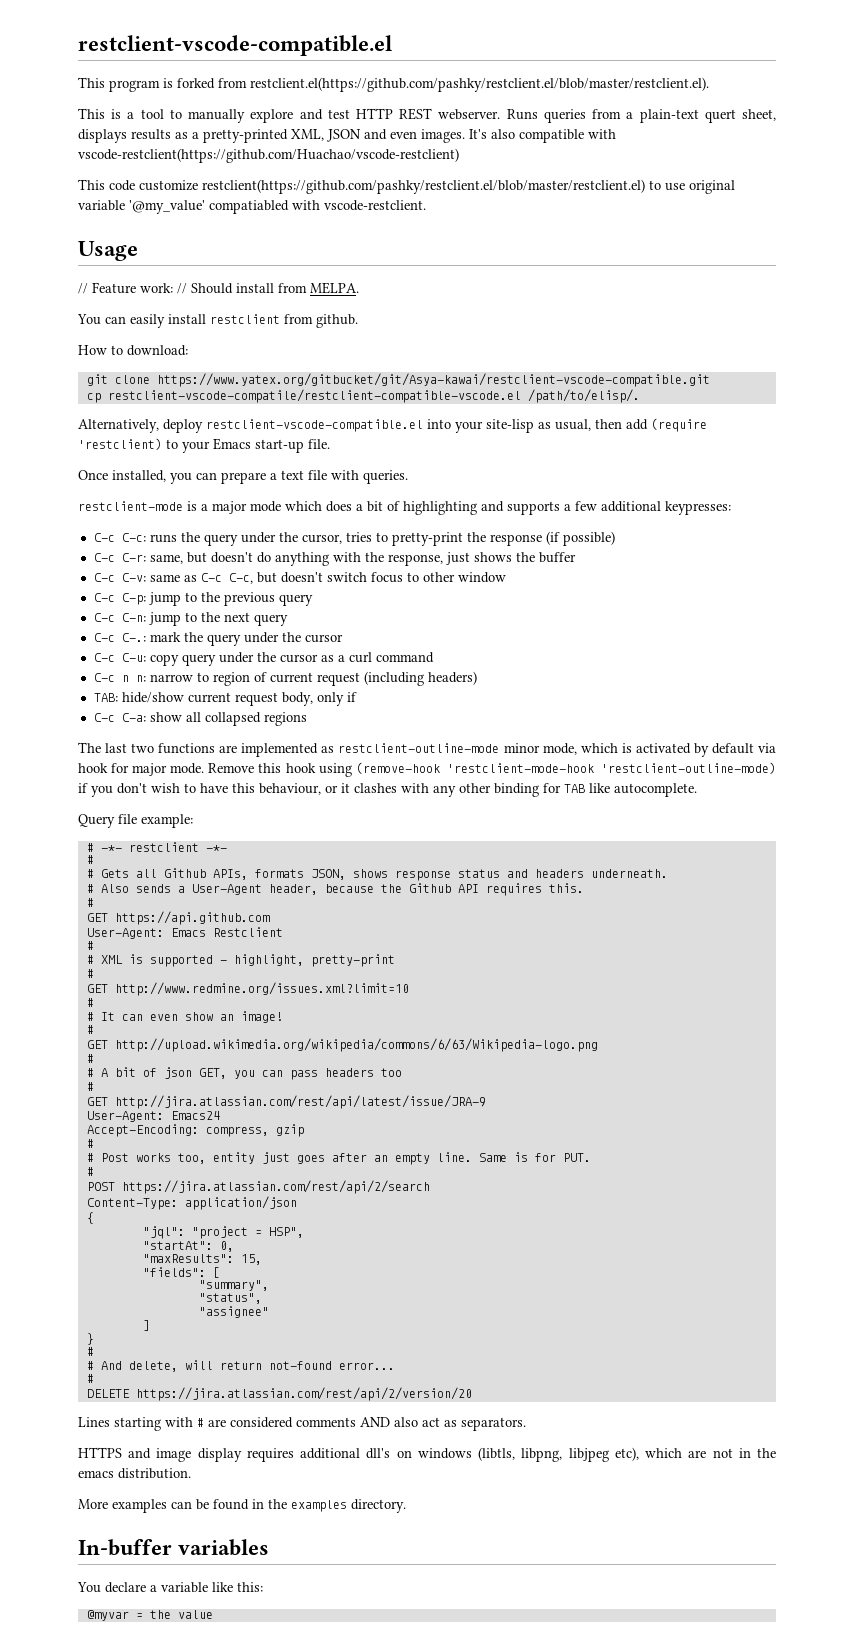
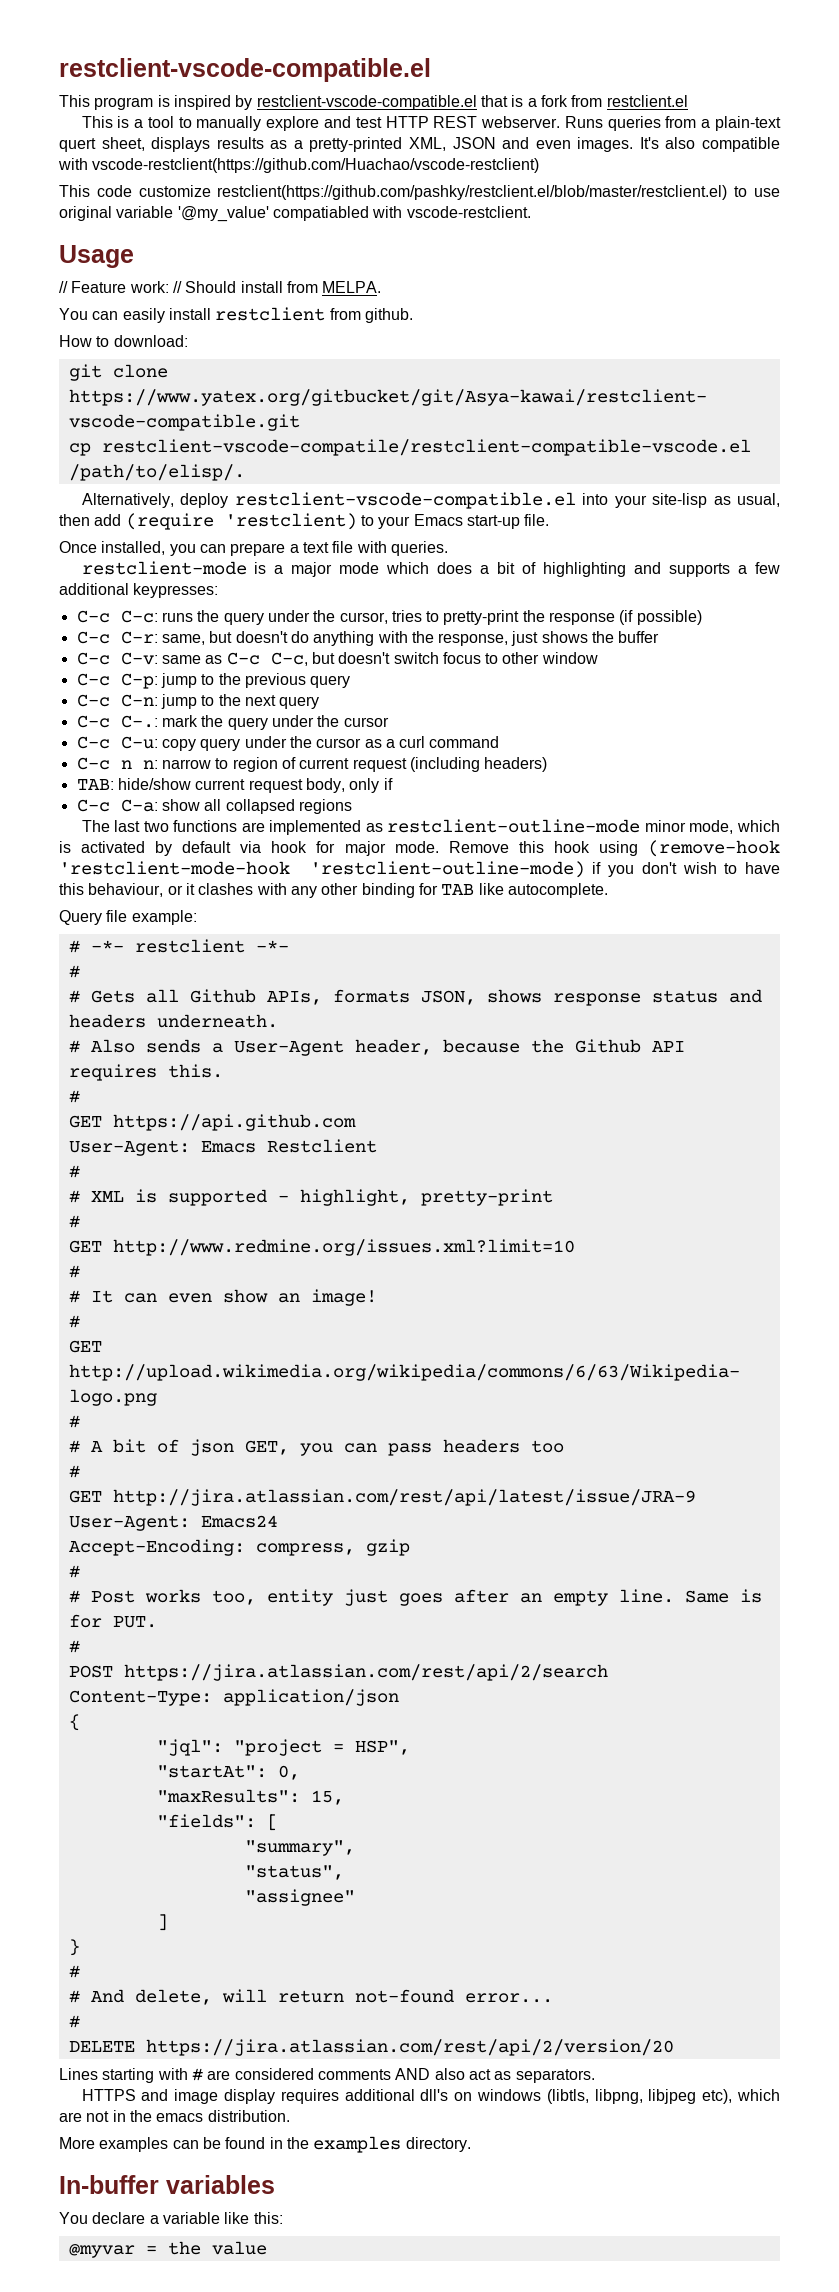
- This program is forked from restclient.el(https://github.com/pashky/restclient.el/blob/master/restclient.el).
+ This program is inspired by restclient-vscode-compatible.el that is a fork from restclient.el

